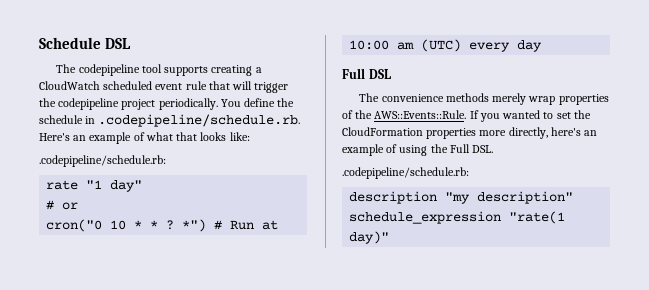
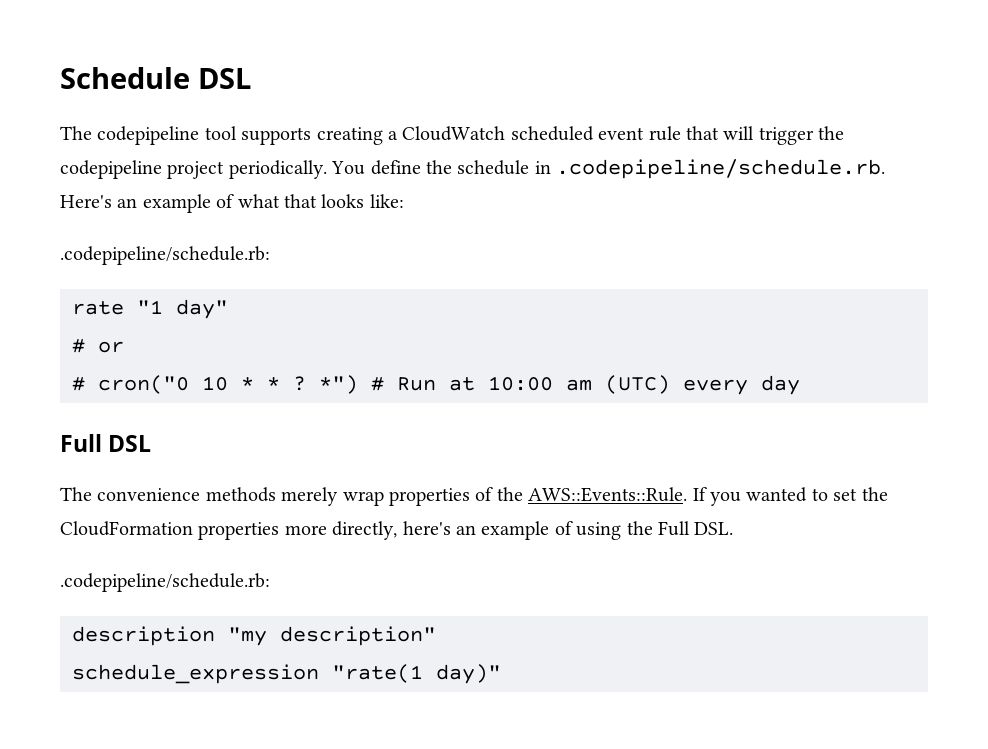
- cron("0 10 * * ?
+ # cron("0 10 * * ?

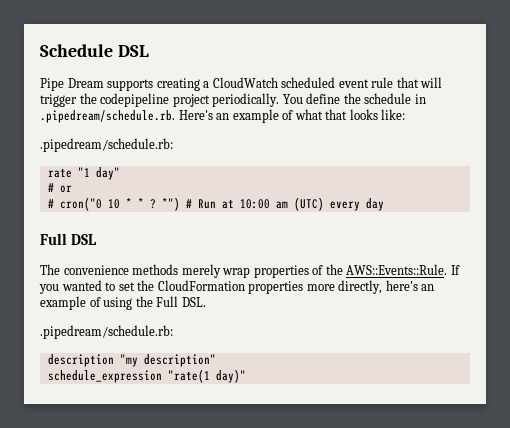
- The codepipeline tool supports creating a CloudWatch scheduled event rule that will trigger the codepipeline project periodically.
+ Pipe Dream supports creating a CloudWatch scheduled event rule that will trigger the codepipeline project periodically.
- You define the schedule in .codepipeline/schedule.rb. Here's an example of what that looks like:
- .codepipeline/schedule.rb:
+ You define the schedule in .pipedream/schedule.rb. Here's an example of what that looks like:
+ .pipedream/schedule.rb:
  If you wanted to set the CloudFormation properties more directly, here's an example of using the Full DSL.
- .codepipeline/schedule.rb:
+ .pipedream/schedule.rb:

